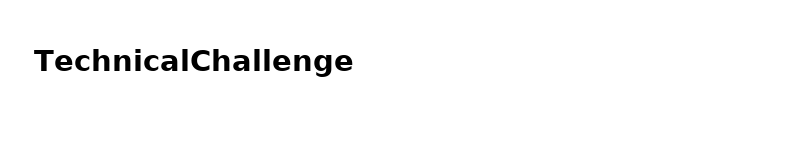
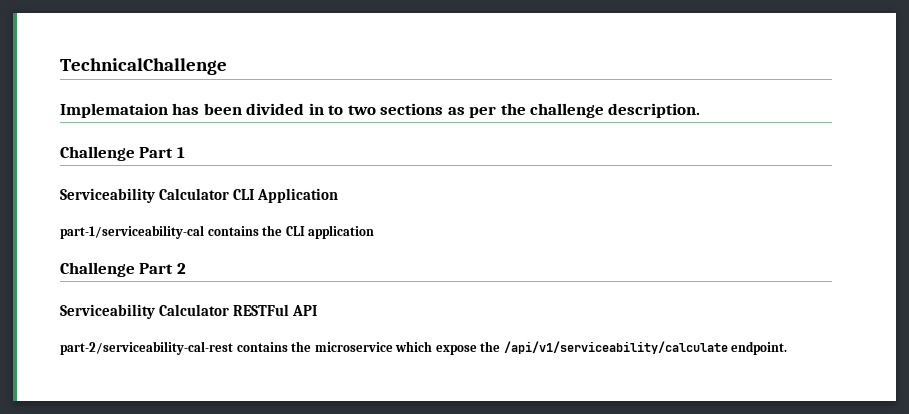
+ Implemataion has been divided in to two sections as per the challenge description.
+ Challenge Part 1
+ Serviceability Calculator CLI Application
+ part-1/serviceability-cal contains the CLI application
+ Challenge Part 2
+ Serviceability Calculator RESTFul API
+ part-2/serviceability-cal-rest contains the microservice which expose the /api/v1/serviceability/calculate endpoint.

